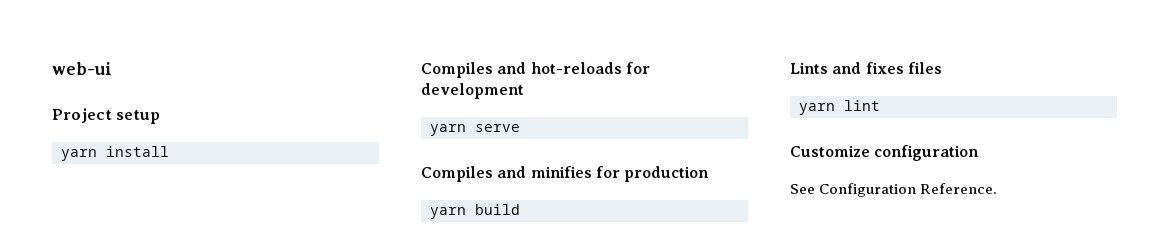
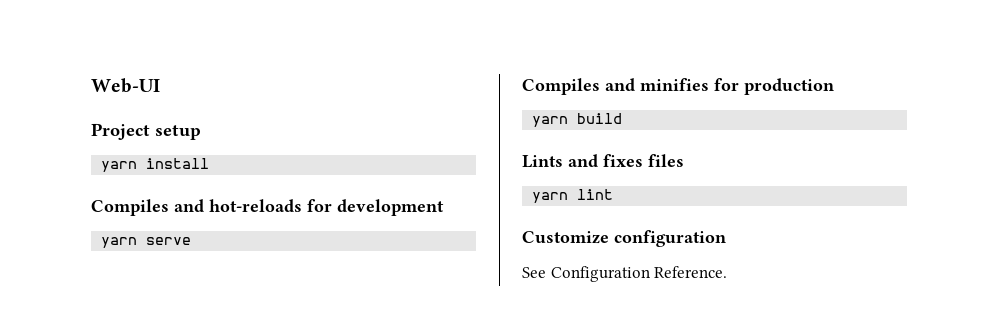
- web-ui
+ Web-UI

